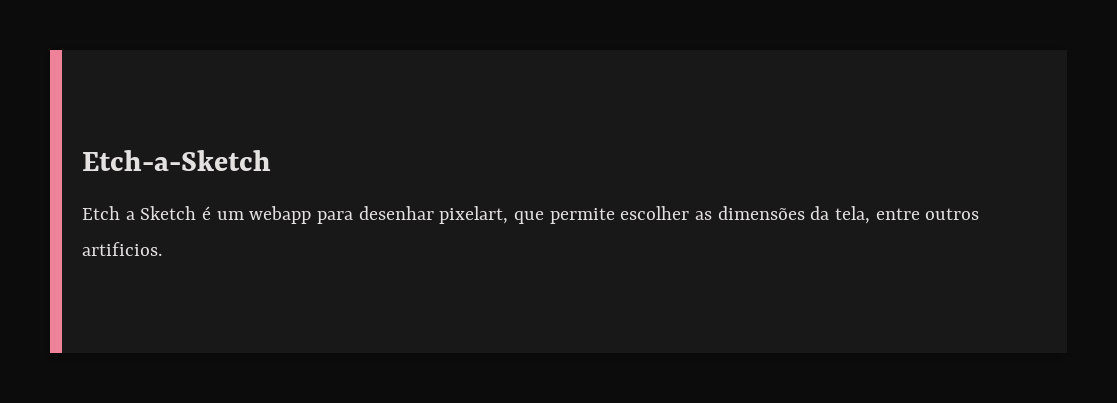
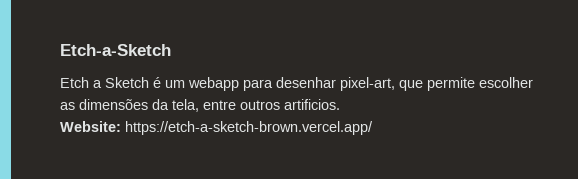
- Etch a Sketch é um webapp para desenhar pixelart, que permite escolher as dimensões da tela, entre outros artificios.
+ Etch a Sketch é um webapp para desenhar pixel-art, que permite escolher as dimensões da tela, entre outros artificios.
+ Website: https://etch-a-sketch-brown.vercel.app/

